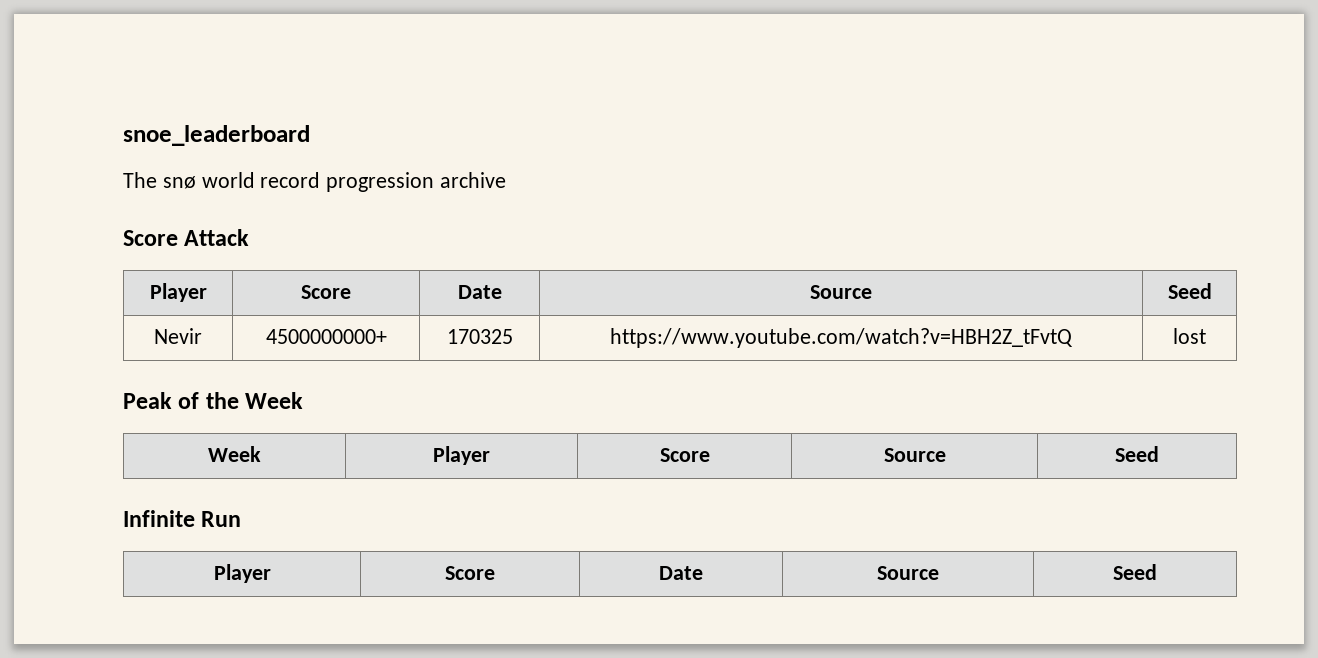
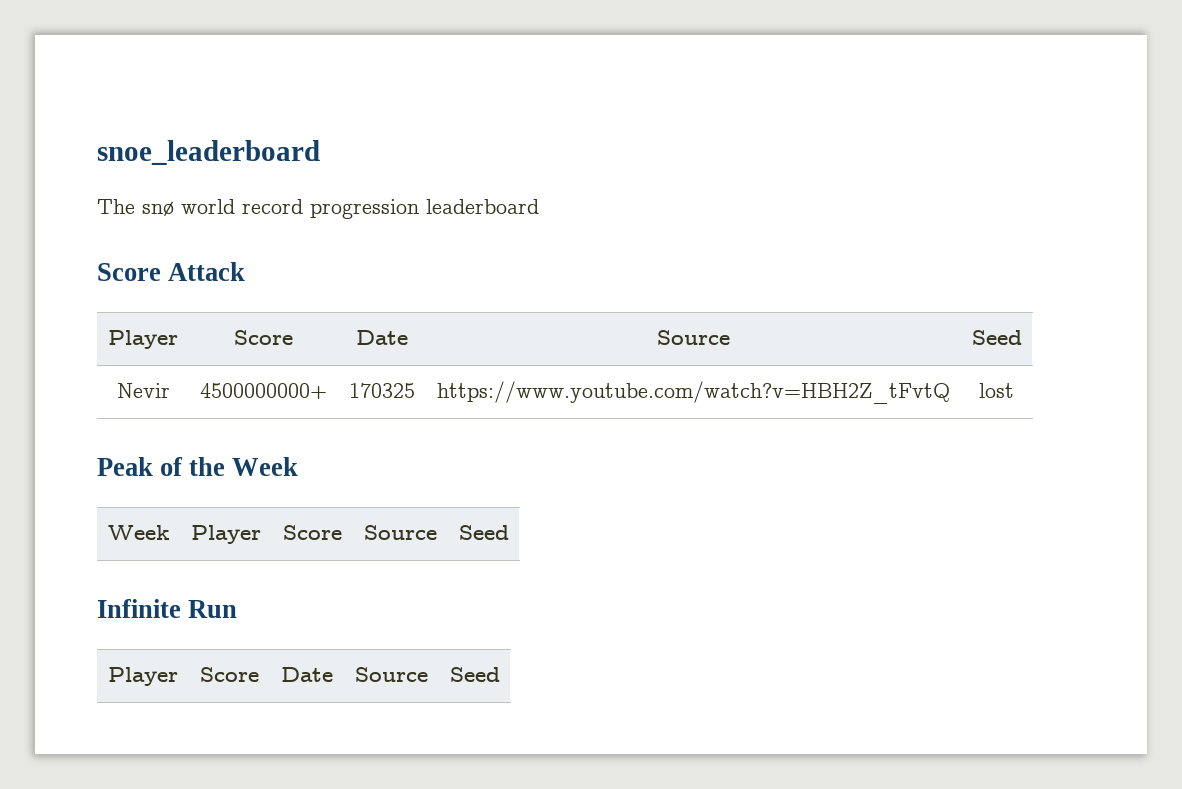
- The snø world record progression archive
+ The snø world record progression leaderboard

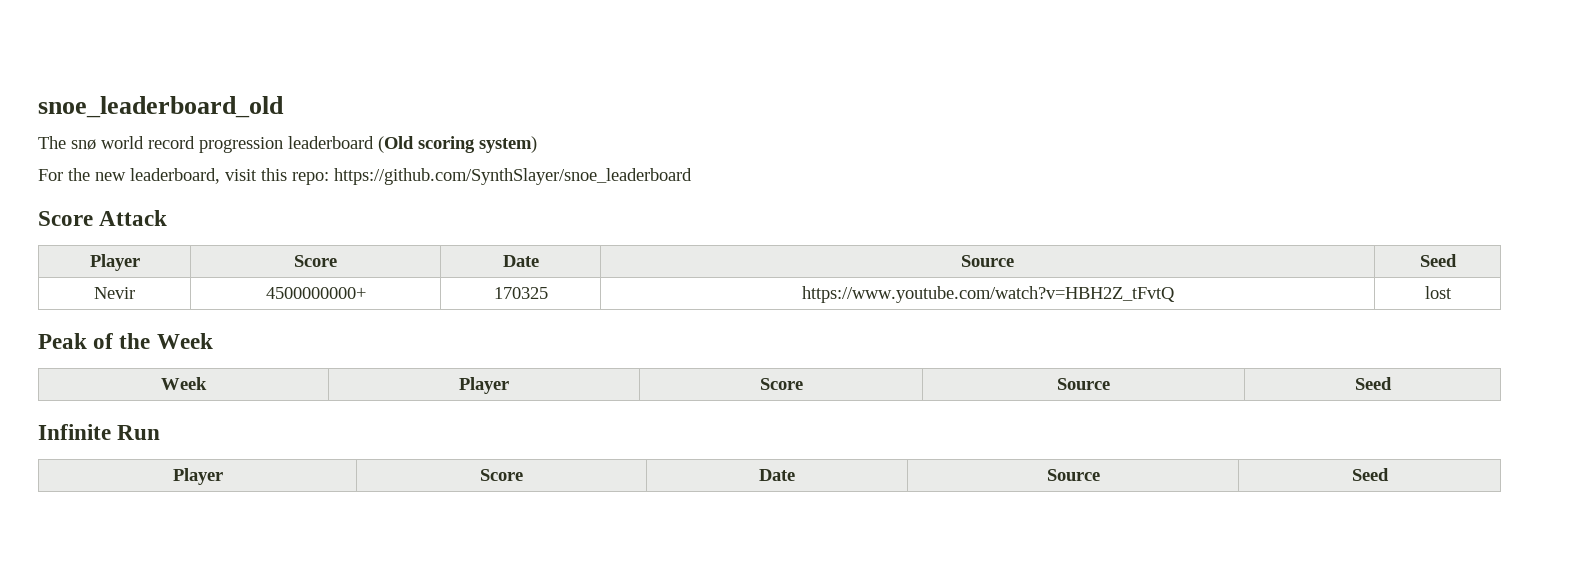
- snoe_leaderboard
+ snoe_leaderboard_old
- The snø world record progression leaderboard
+ The snø world record progression leaderboard (Old scoring system)
+ For the new leaderboard, visit this repo: https://github.com/SynthSlayer/snoe_leaderboard

